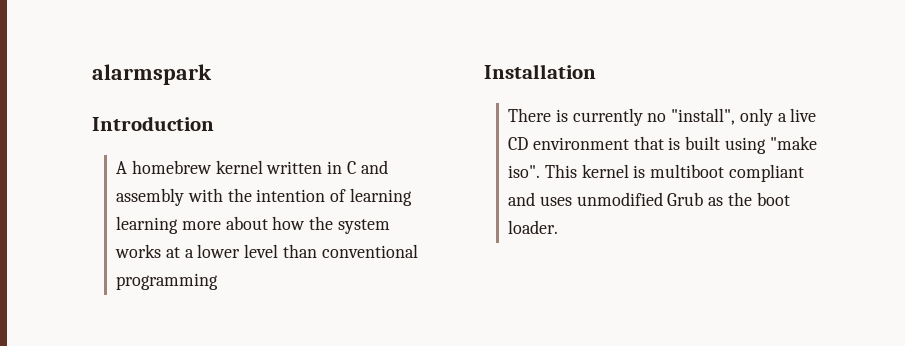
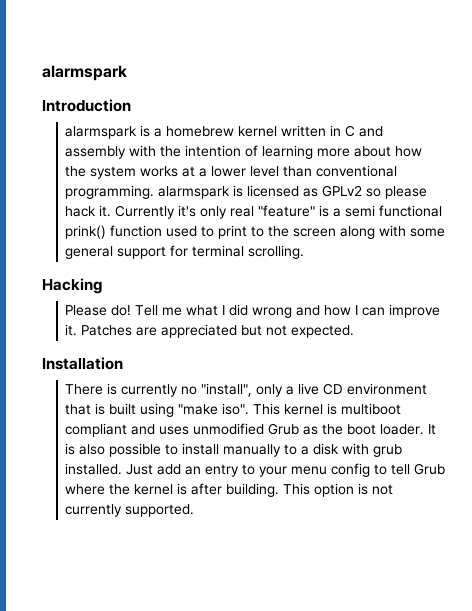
- A homebrew kernel written in C and assembly with the intention of learning learning more about how the system works at a lower level than conventional programming
+ alarmspark is a homebrew kernel written in C and assembly with the intention of learning more about how the system works at a lower level than conventional programming. alarmspark is licensed as GPLv2 so please hack it. Currently it's only real "feature" is a semi functional prink() function used to print to the screen along with some general support for terminal scrolling.
+ Hacking
+ Please do! Tell me what I did wrong and how I can improve it. Patches are appreciated but not expected.
+ It is also possible to install manually to a disk with grub installed. Just add an entry to your menu config to tell Grub where the kernel is after building. This option is not currently supported.

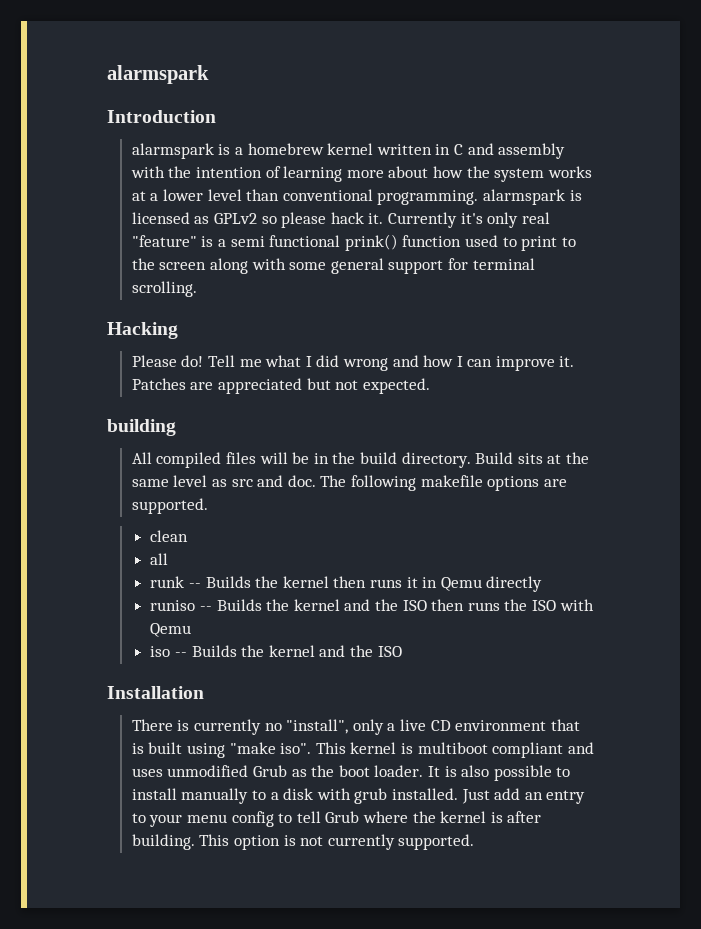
+ building
+ All compiled files will be in the build directory. Build sits at the same level as src and doc. The following makefile options are supported.
+ clean
+ all
+ runk -- Builds the kernel then runs it in Qemu directly
+ runiso -- Builds the kernel and the ISO then runs the ISO with Qemu
+ iso -- Builds the kernel and the ISO

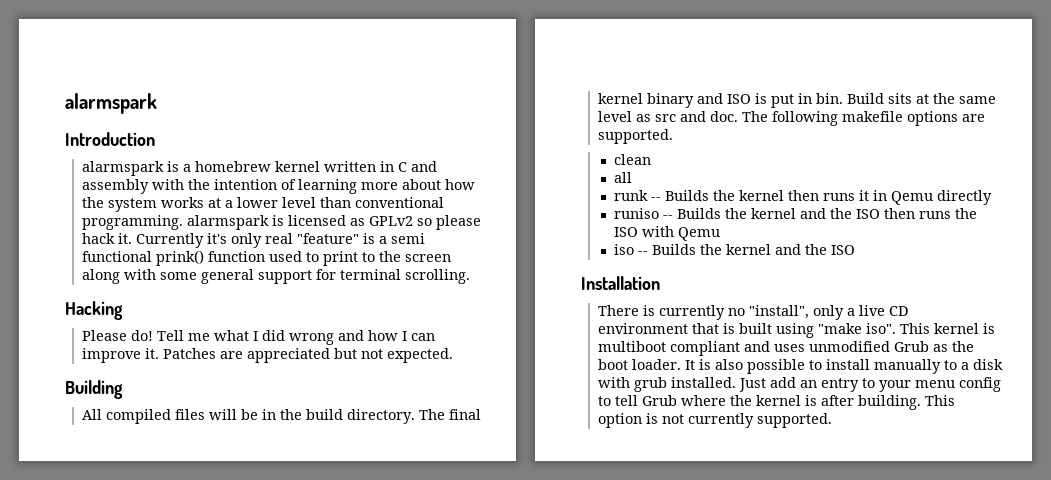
- building
+ Building
+ The final kernel binary and ISO is put in bin.

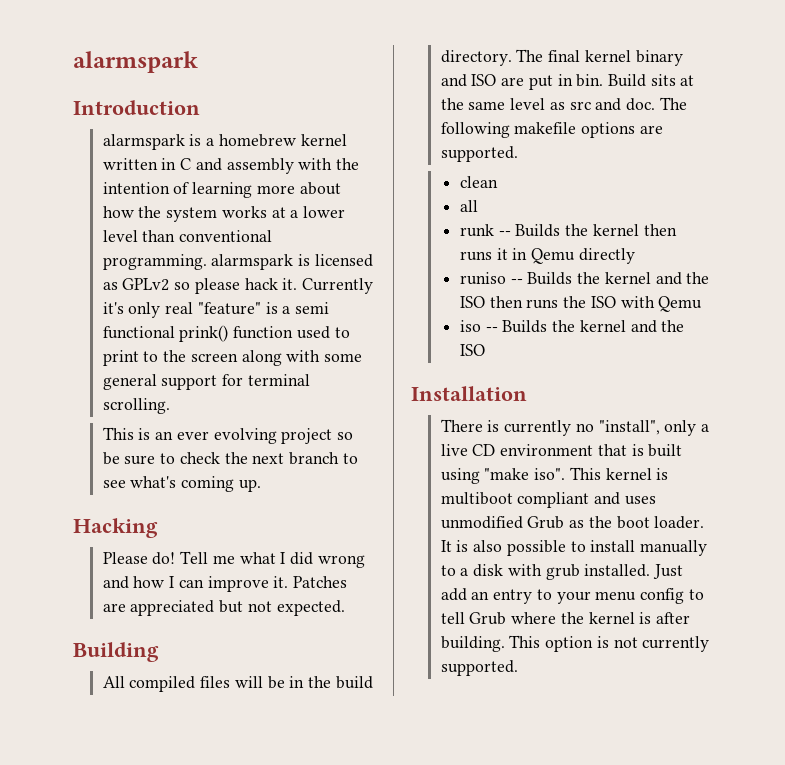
+ This is an ever evolving project so be sure to check the next branch to see what's coming up.
- The final kernel binary and ISO is put in bin.
+ The final kernel binary and ISO are put in bin.

